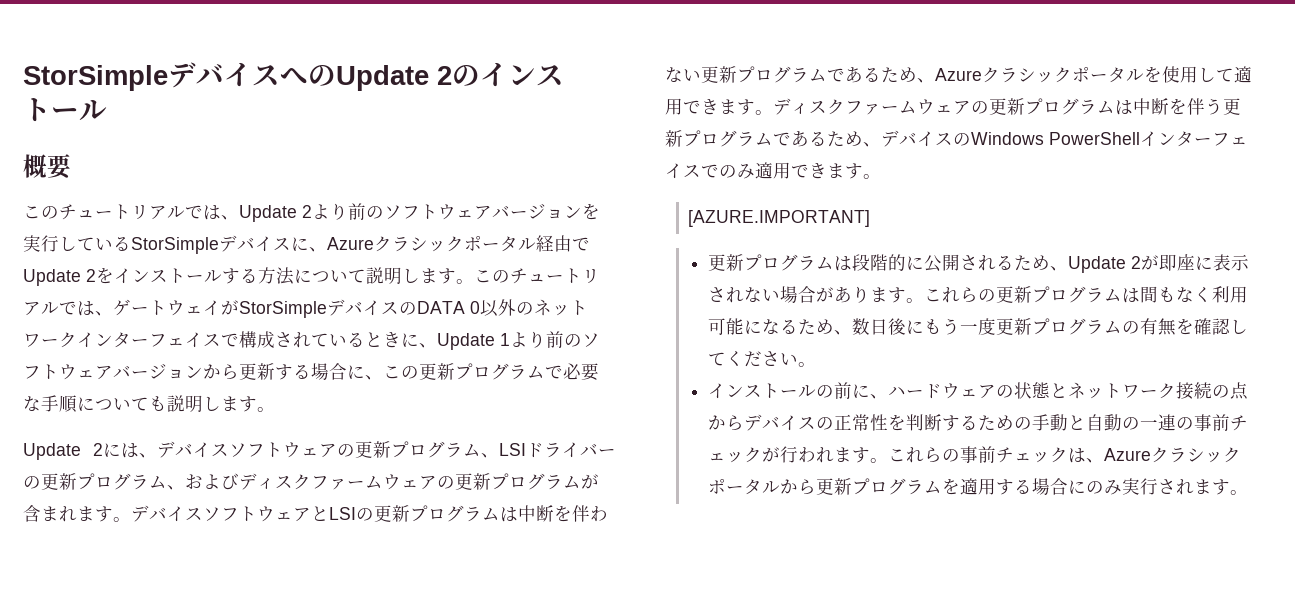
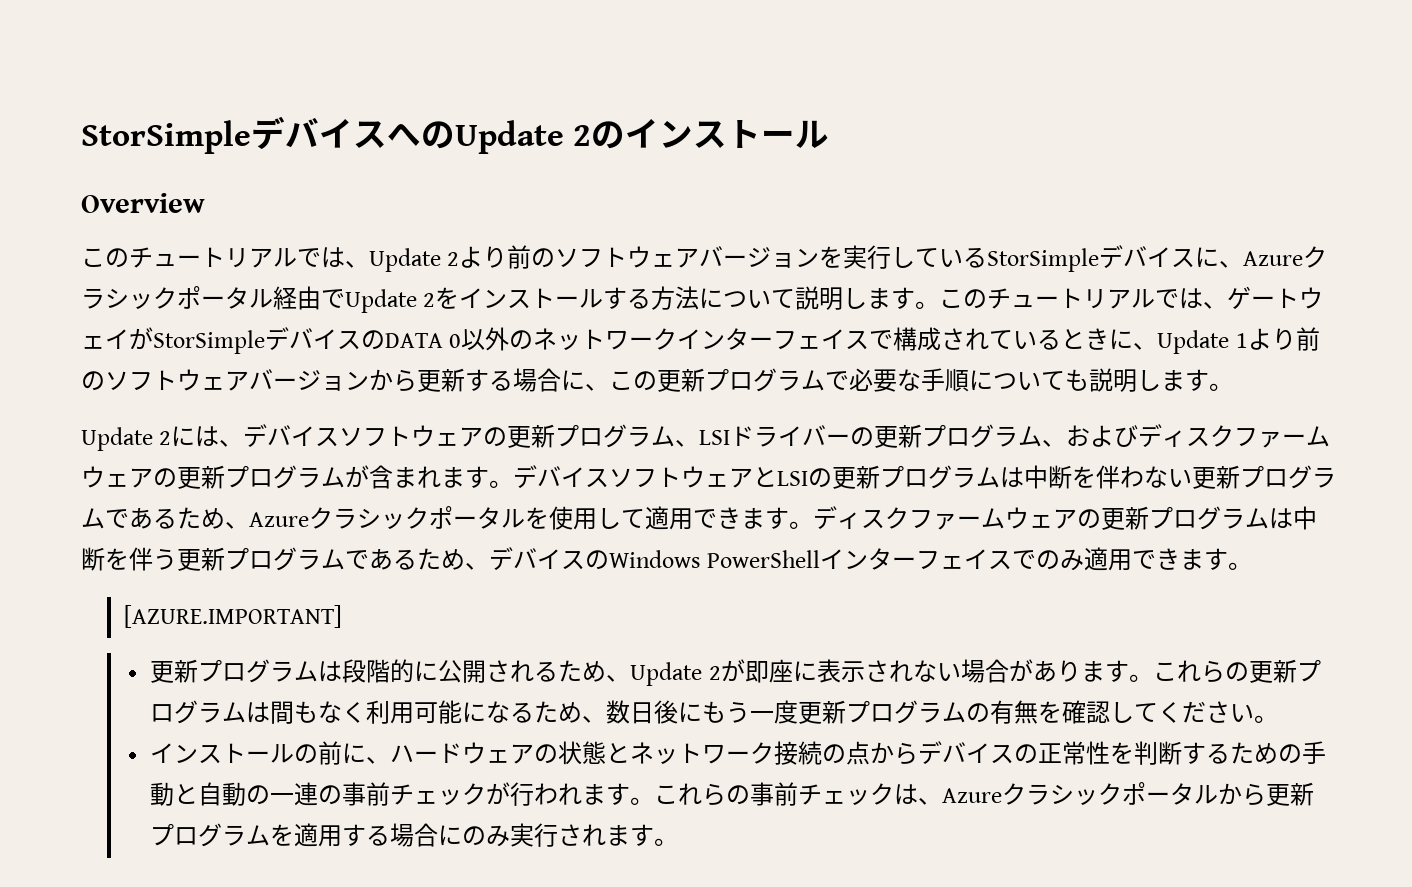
- 概要
+ Overview

